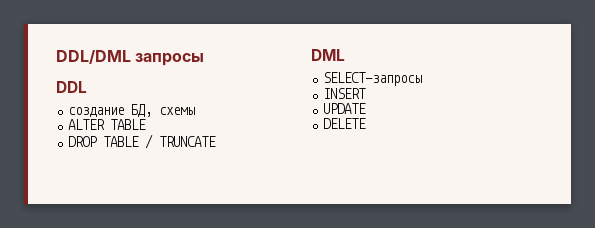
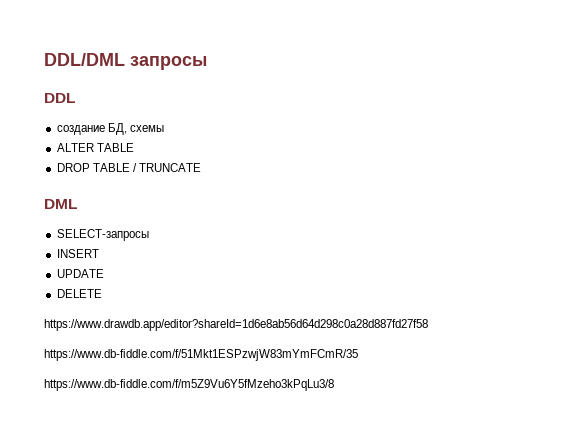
+ https://www.drawdb.app/editor?shareId=1d6e8ab56d64d298c0a28d887fd27f58
+ https://www.db-fiddle.com/f/51Mkt1ESPzwjW83mYmFCmR/35
+ https://www.db-fiddle.com/f/m5Z9Vu6Y5fMzeho3kPqLu3/8

